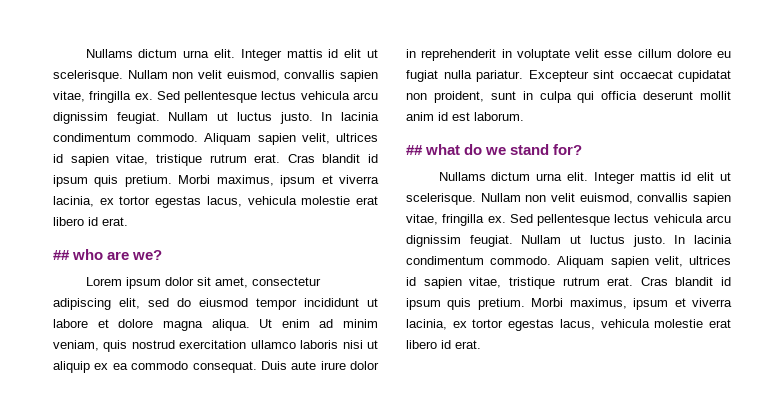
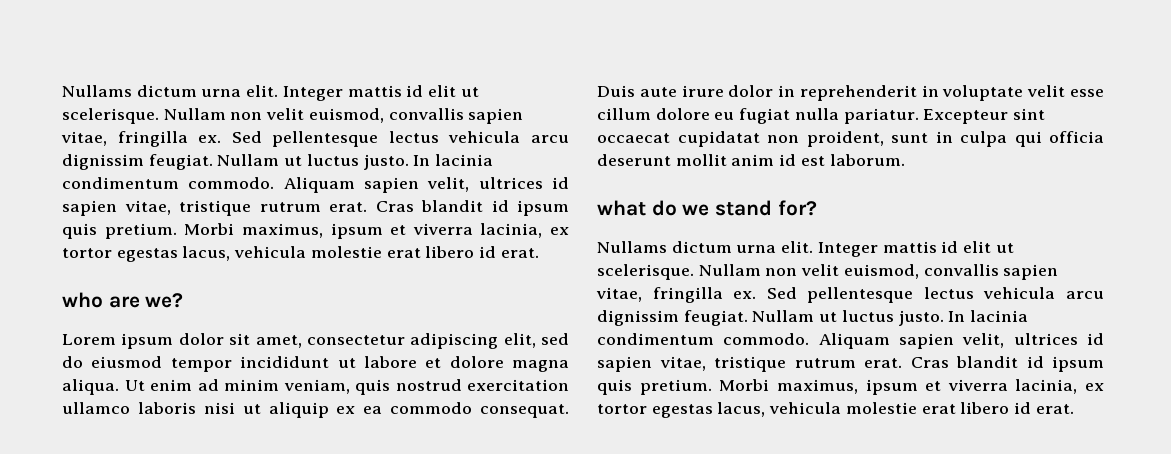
- ## who are we?
+ who are we?
- ## what do we stand for?
+ what do we stand for?

